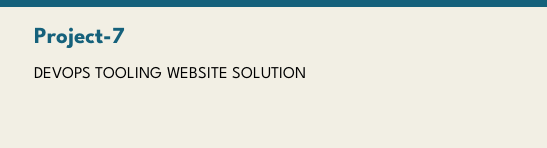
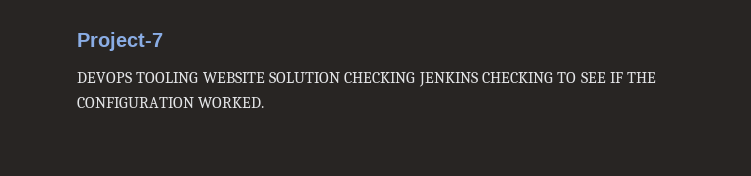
- DEVOPS TOOLING WEBSITE SOLUTION
+ DEVOPS TOOLING WEBSITE SOLUTION CHECKING JENKINS CHECKING TO SEE IF THE CONFIGURATION WORKED.

